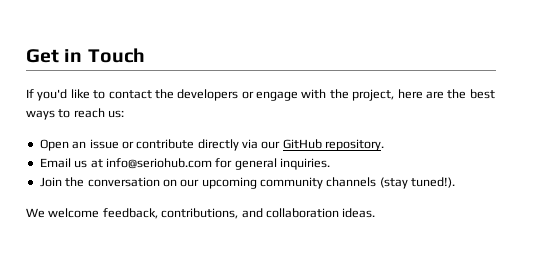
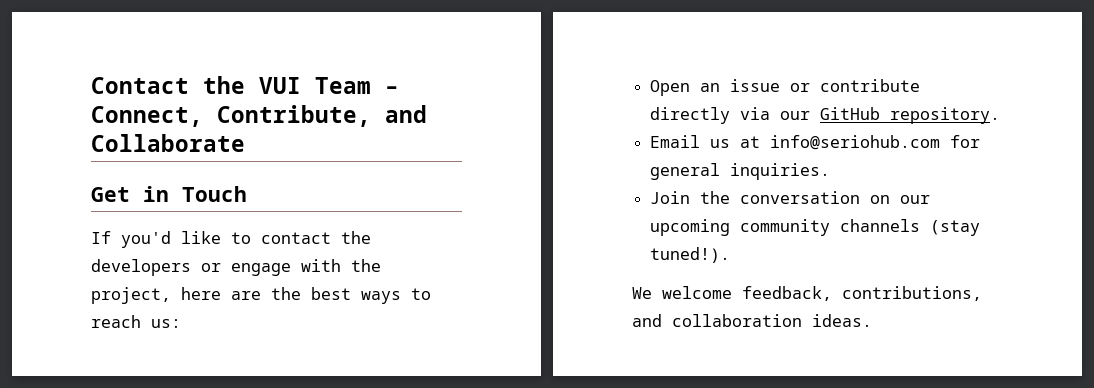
+ Contact the VUI Team – Connect, Contribute, and Collaborate

